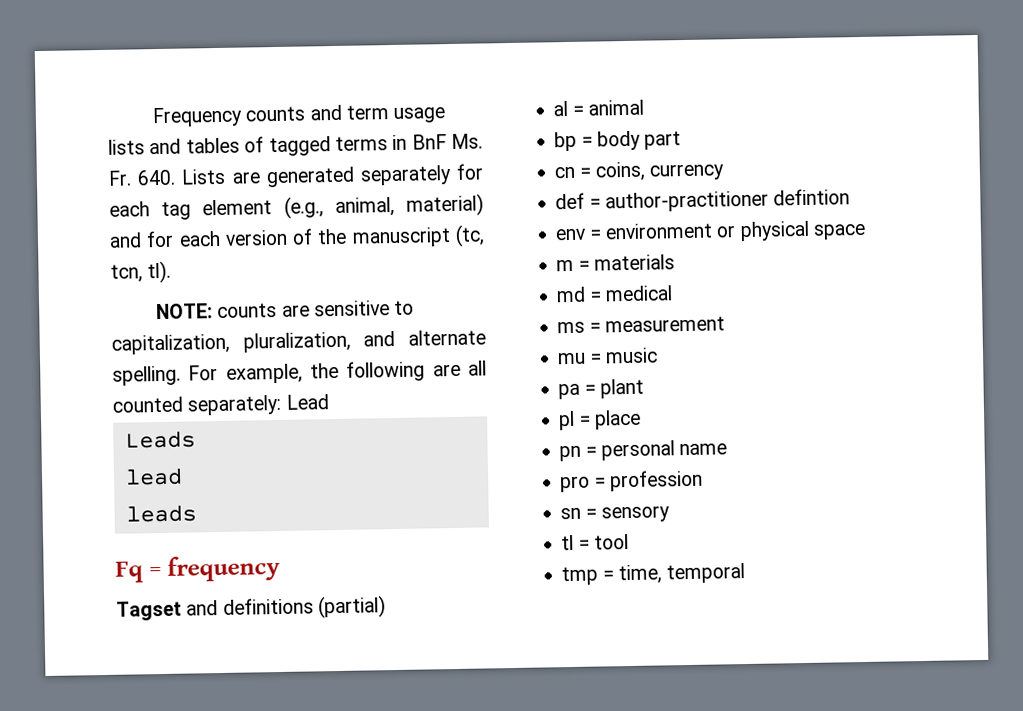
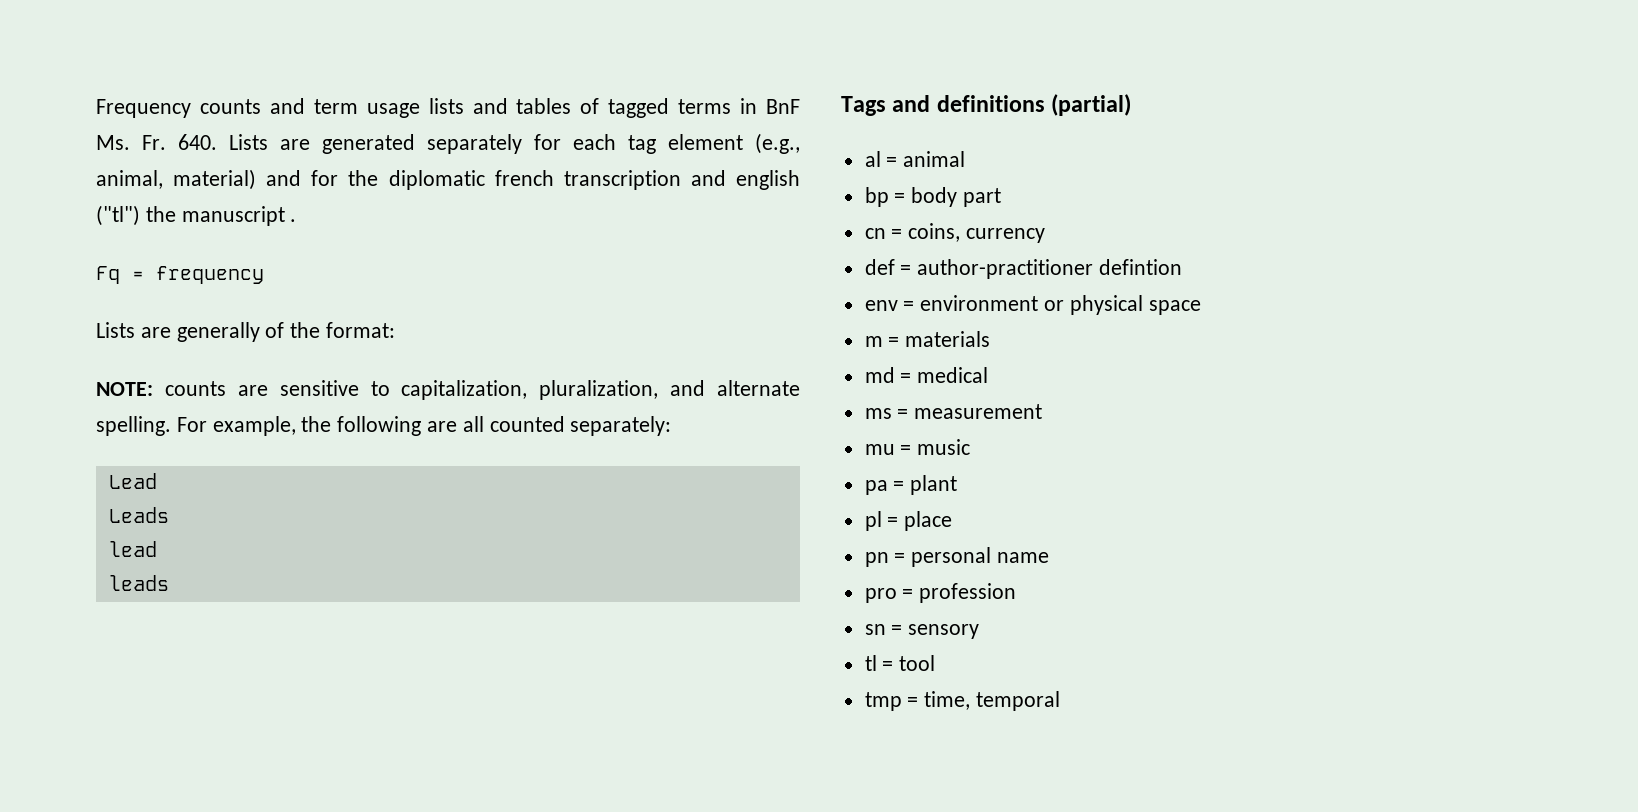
- Frequency counts and term usage lists and tables of tagged terms in BnF Ms. Fr. 640. Lists are generated separately for each tag element (e.g., animal, material) and for each version of the manuscript (tc, tcn, tl).
+ Frequency counts and term usage lists and tables of tagged terms in BnF Ms. Fr. 640. Lists are generated separately for each tag element (e.g., animal, material) and for the diplomatic french transcription and english ("tl") the manuscript .
+ Fq = frequency
+ Lists are generally of the format:
- For example, the following are all counted separately: Lead
+ For example, the following are all counted separately:
+ Lead
- Fq = frequency
- Tagset and definitions (partial)
+ Tags and definitions (partial)

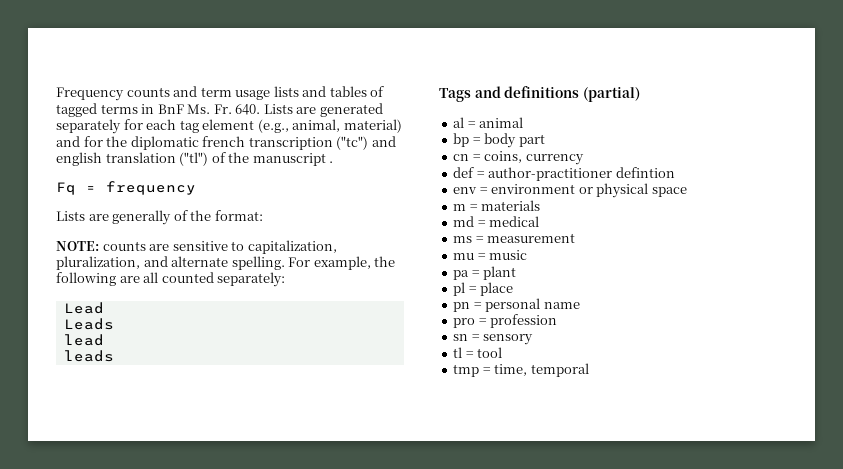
- Frequency counts and term usage lists and tables of tagged terms in BnF Ms. Fr. 640. Lists are generated separately for each tag element (e.g., animal, material) and for the diplomatic french transcription and english ("tl") the manuscript .
+ Frequency counts and term usage lists and tables of tagged terms in BnF Ms. Fr. 640. Lists are generated separately for each tag element (e.g., animal, material) and for the diplomatic french transcription ("tc") and english translation ("tl") of the manuscript .

